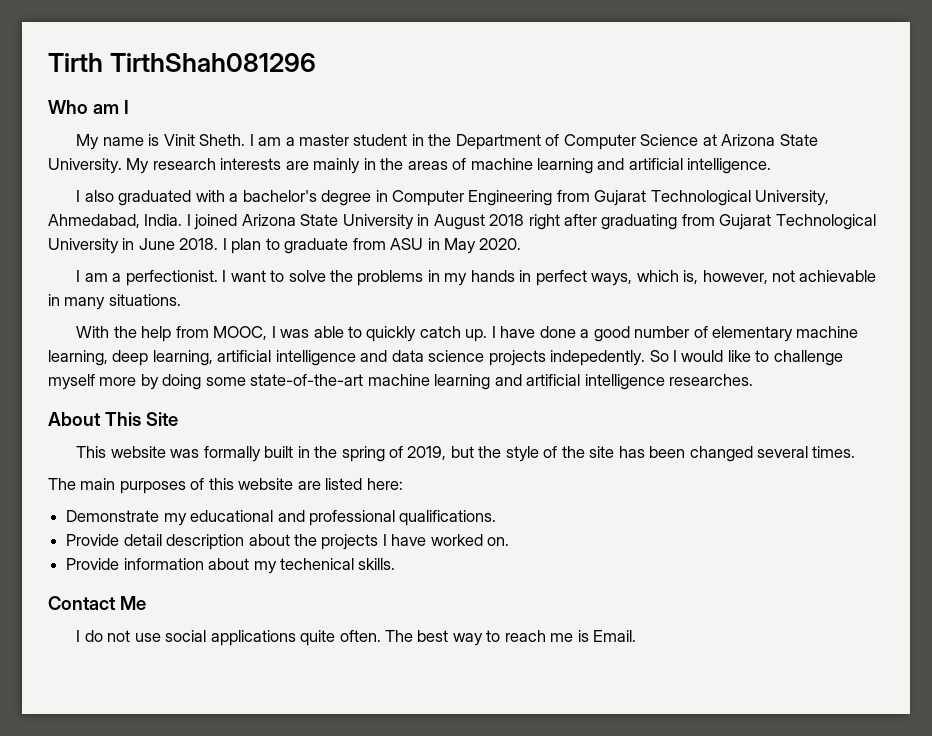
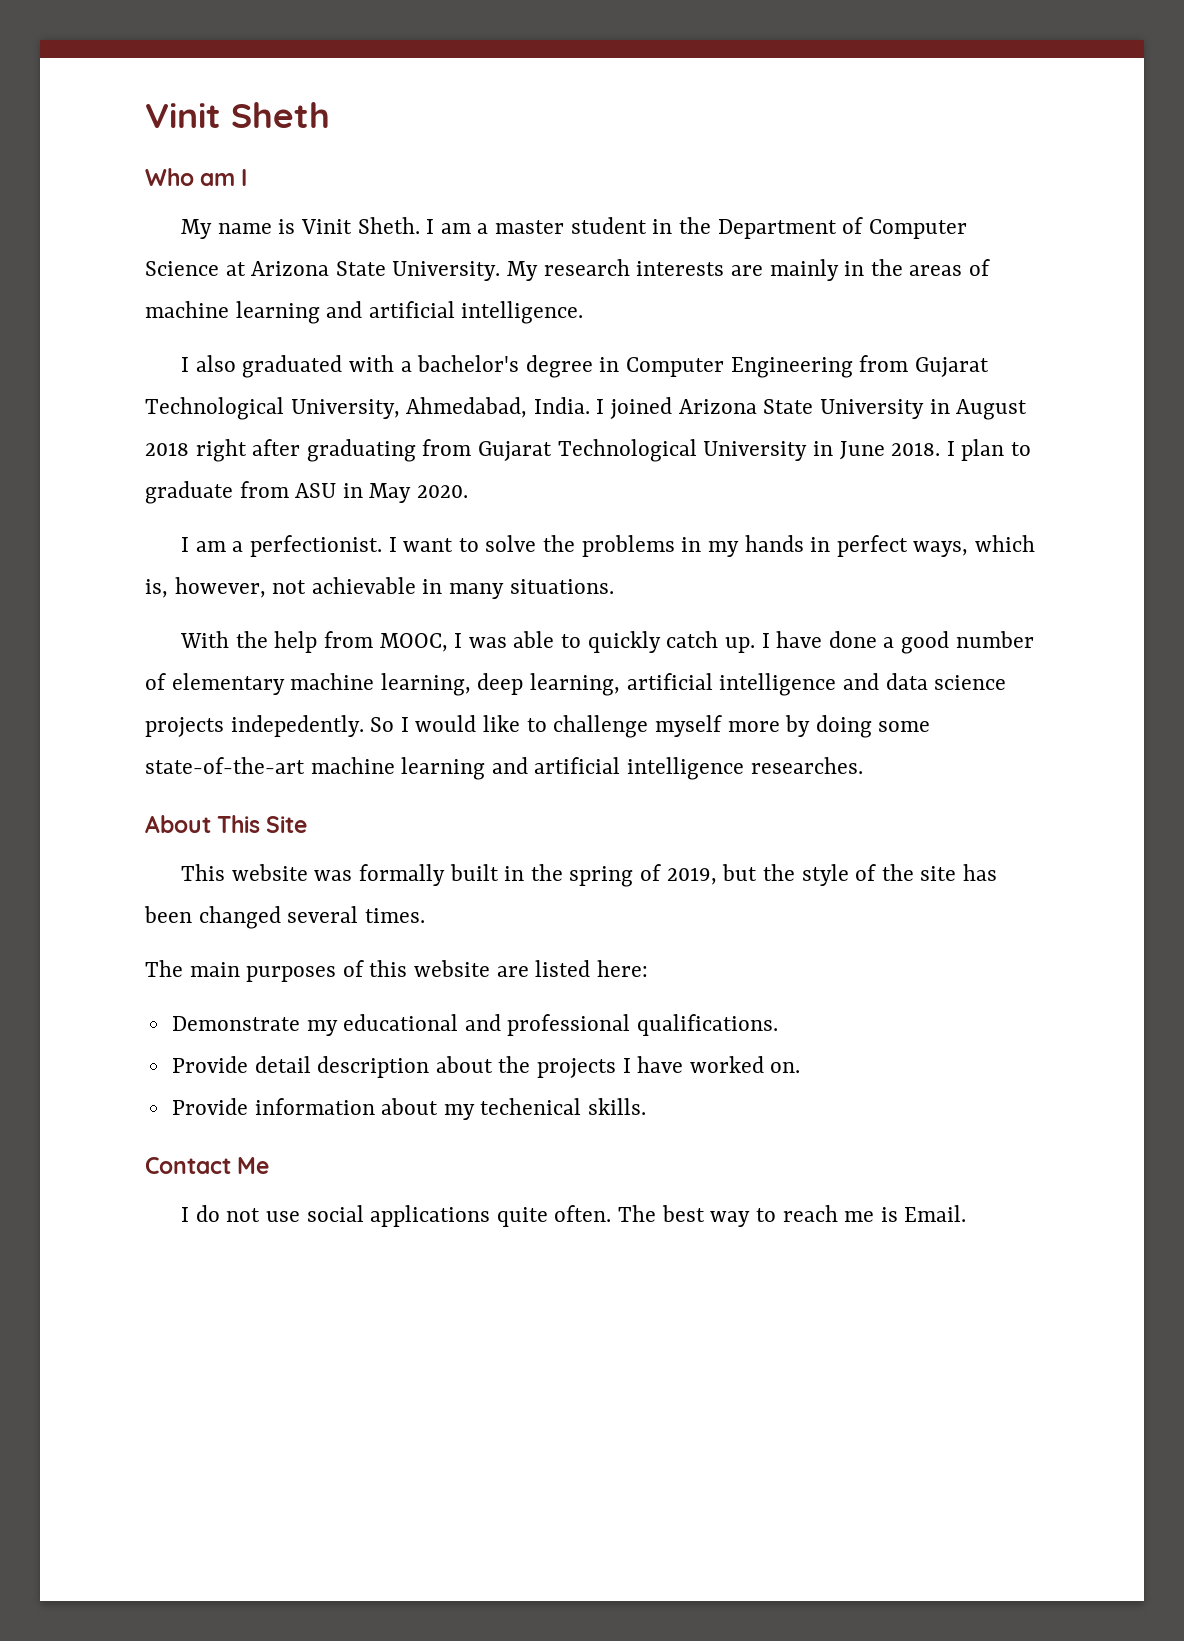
- Tirth TirthShah081296
+ Vinit Sheth

